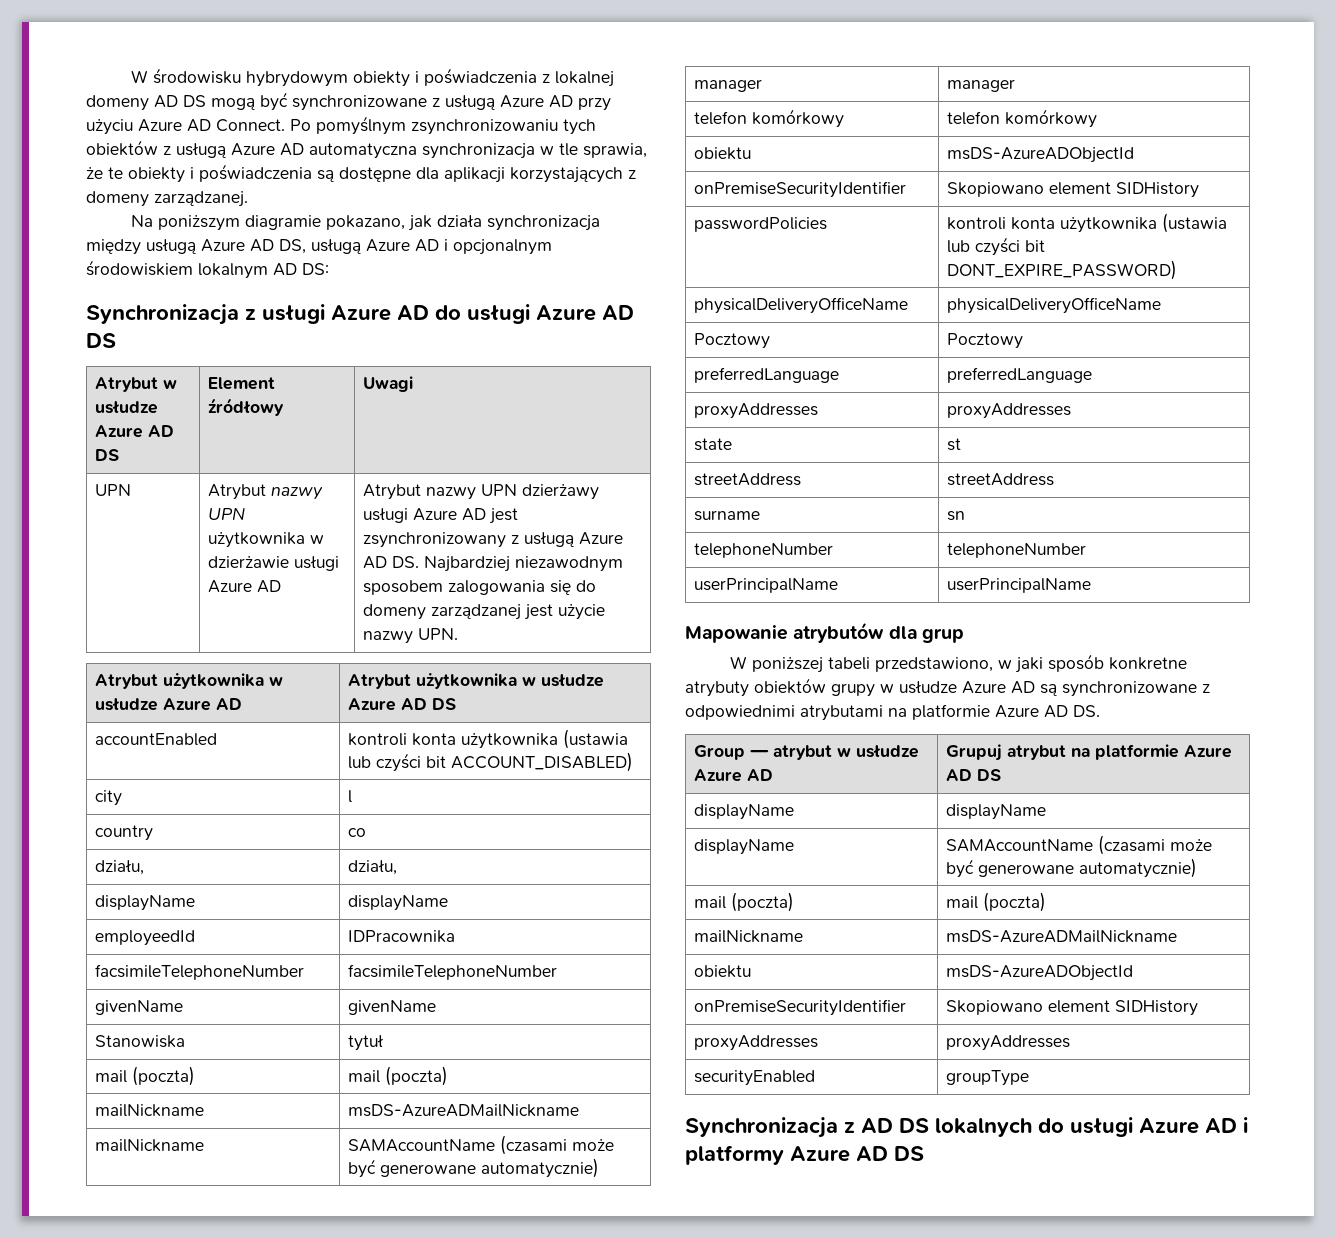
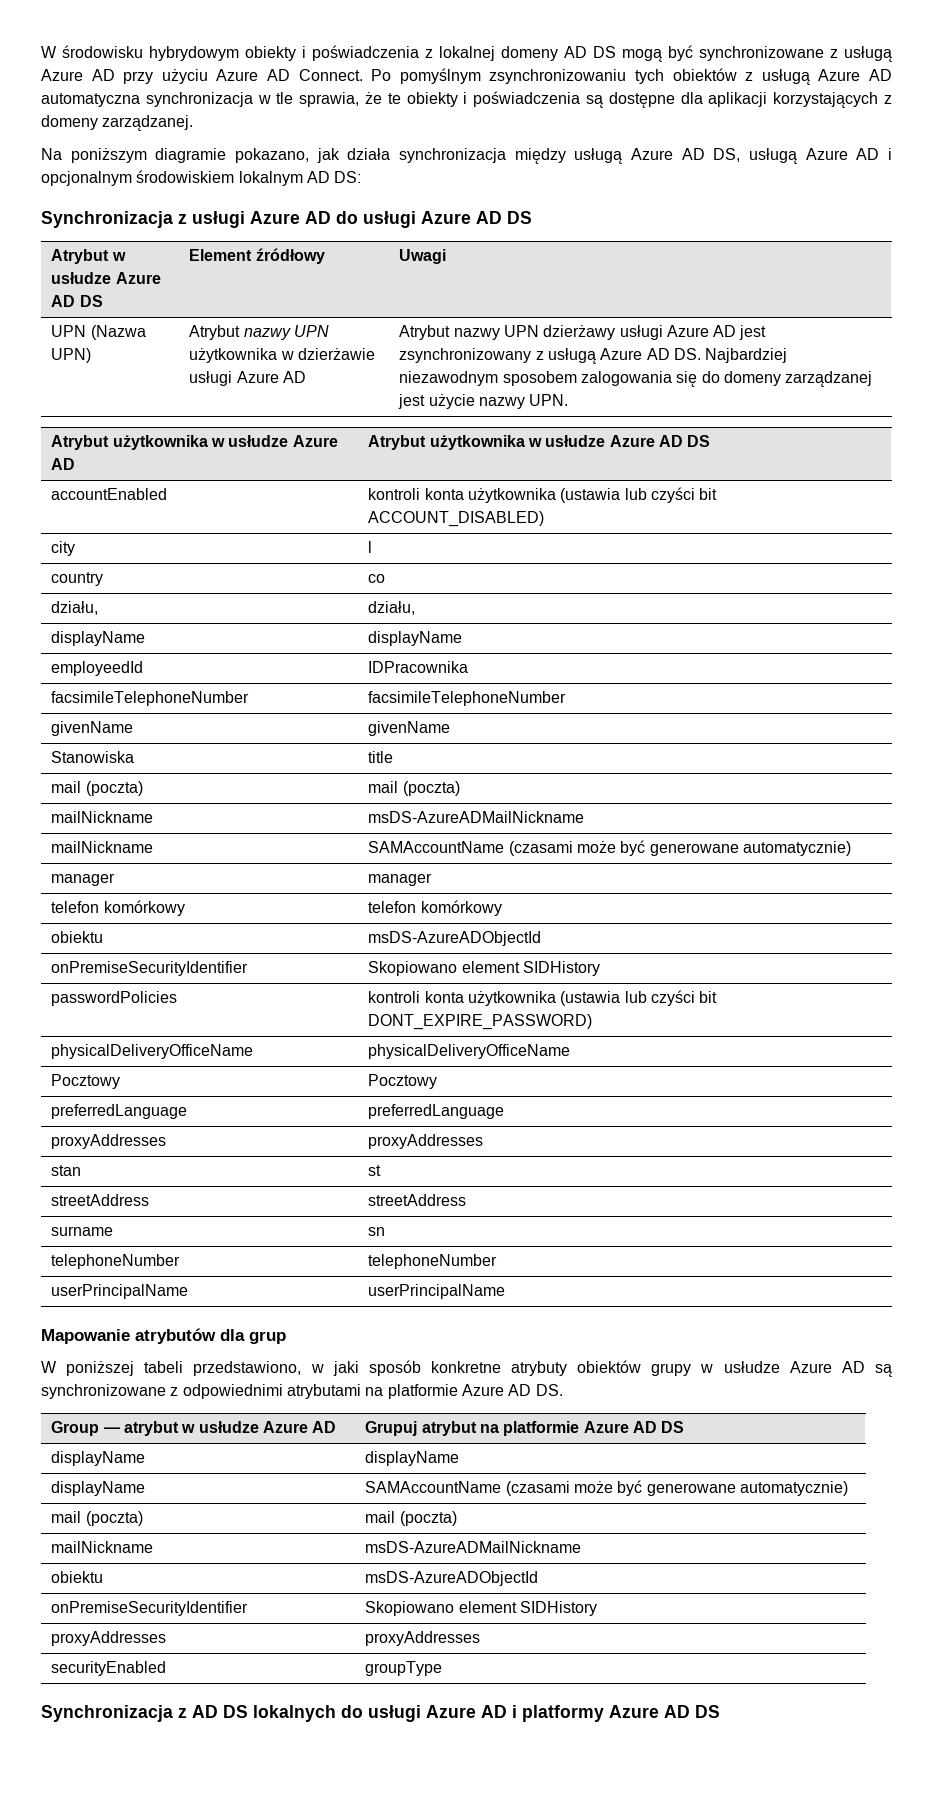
- UPN | Atrybut nazwy UPN użytkownika w dzierżawie usługi Azure AD | Atrybut nazwy UPN dzierżawy usługi Azure AD jest zsynchronizowany z usługą Azure AD DS. Najbardziej niezawodnym sposobem zalogowania się do domeny zarządzanej jest użycie nazwy UPN.
+ UPN (Nazwa UPN) | Atrybut nazwy UPN użytkownika w dzierżawie usługi Azure AD | Atrybut nazwy UPN dzierżawy usługi Azure AD jest zsynchronizowany z usługą Azure AD DS. Najbardziej niezawodnym sposobem zalogowania się do domeny zarządzanej jest użycie nazwy UPN.
- Stanowiska | tytuł
+ Stanowiska | title
- state | st
+ stan | st

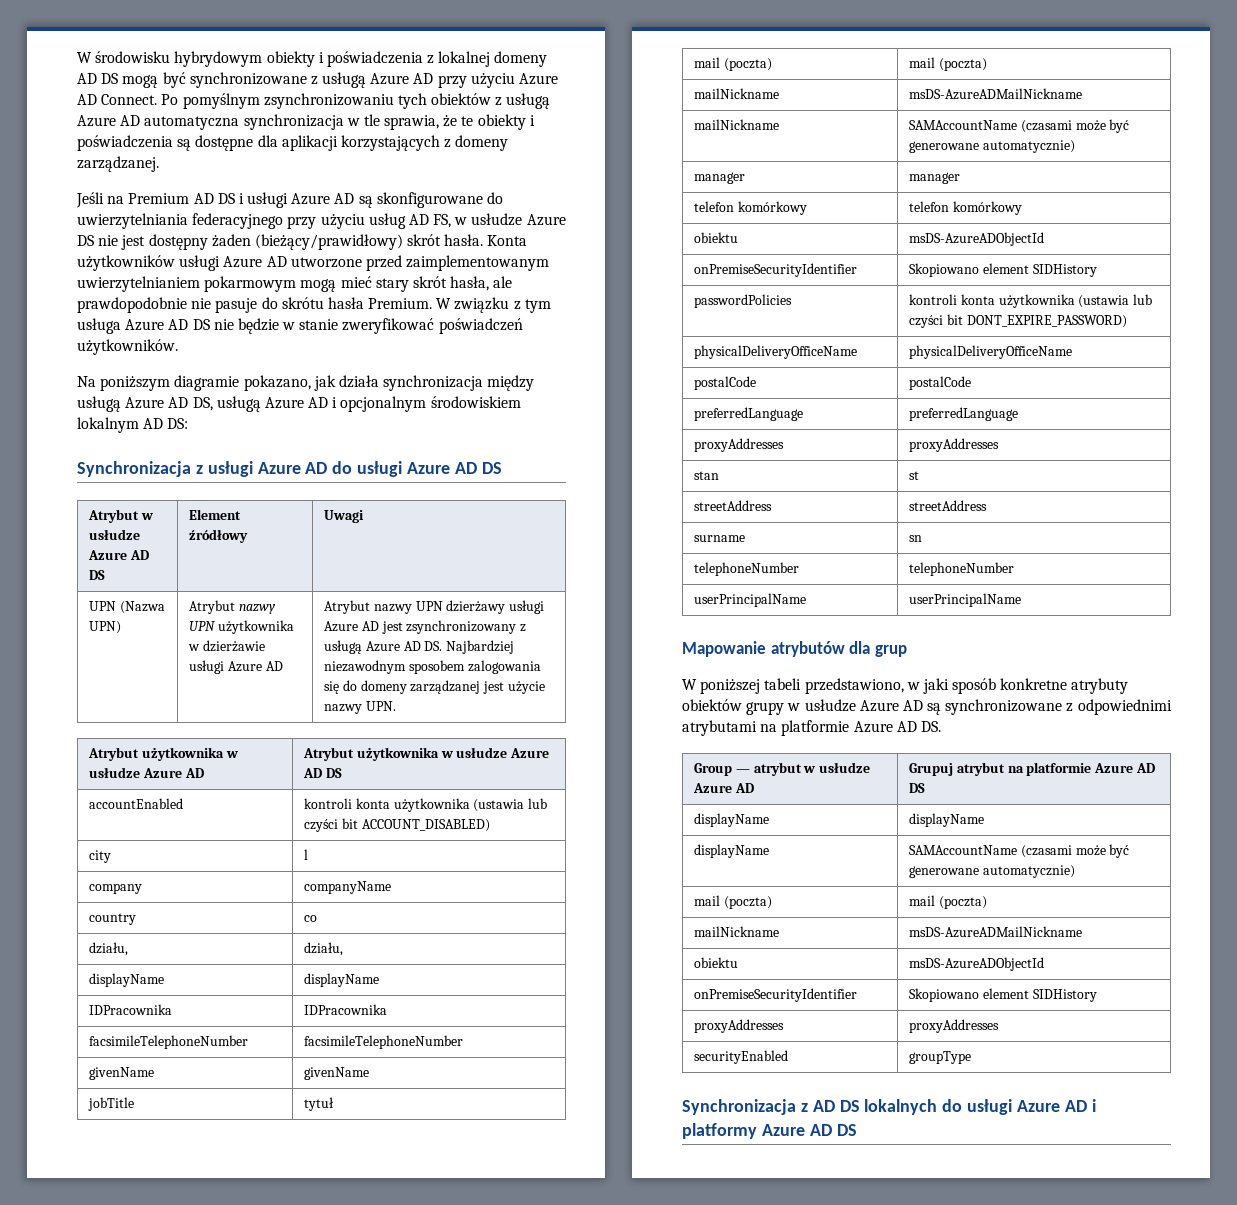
+ Jeśli na Premium AD DS i usługi Azure AD są skonfigurowane do uwierzytelniania federacyjnego przy użyciu usług AD FS, w usłudze Azure DS nie jest dostępny żaden (bieżący/prawidłowy) skrót hasła. Konta użytkowników usługi Azure AD utworzone przed zaimplementowanym uwierzytelnianiem pokarmowym mogą mieć stary skrót hasła, ale prawdopodobnie nie pasuje do skrótu hasła Premium. W związku z tym usługa Azure AD DS nie będzie w stanie zweryfikować poświadczeń użytkowników.
+ company | companyName
- employeedId | IDPracownika
+ IDPracownika | IDPracownika
- Stanowiska | title
+ jobTitle | tytuł
- Pocztowy | Pocztowy
+ postalCode | postalCode

